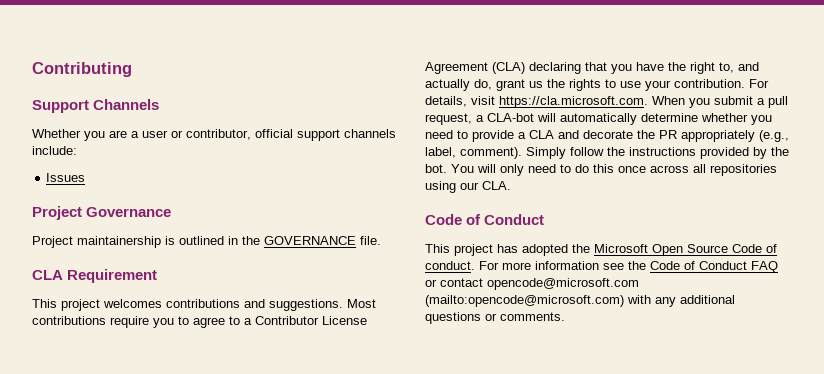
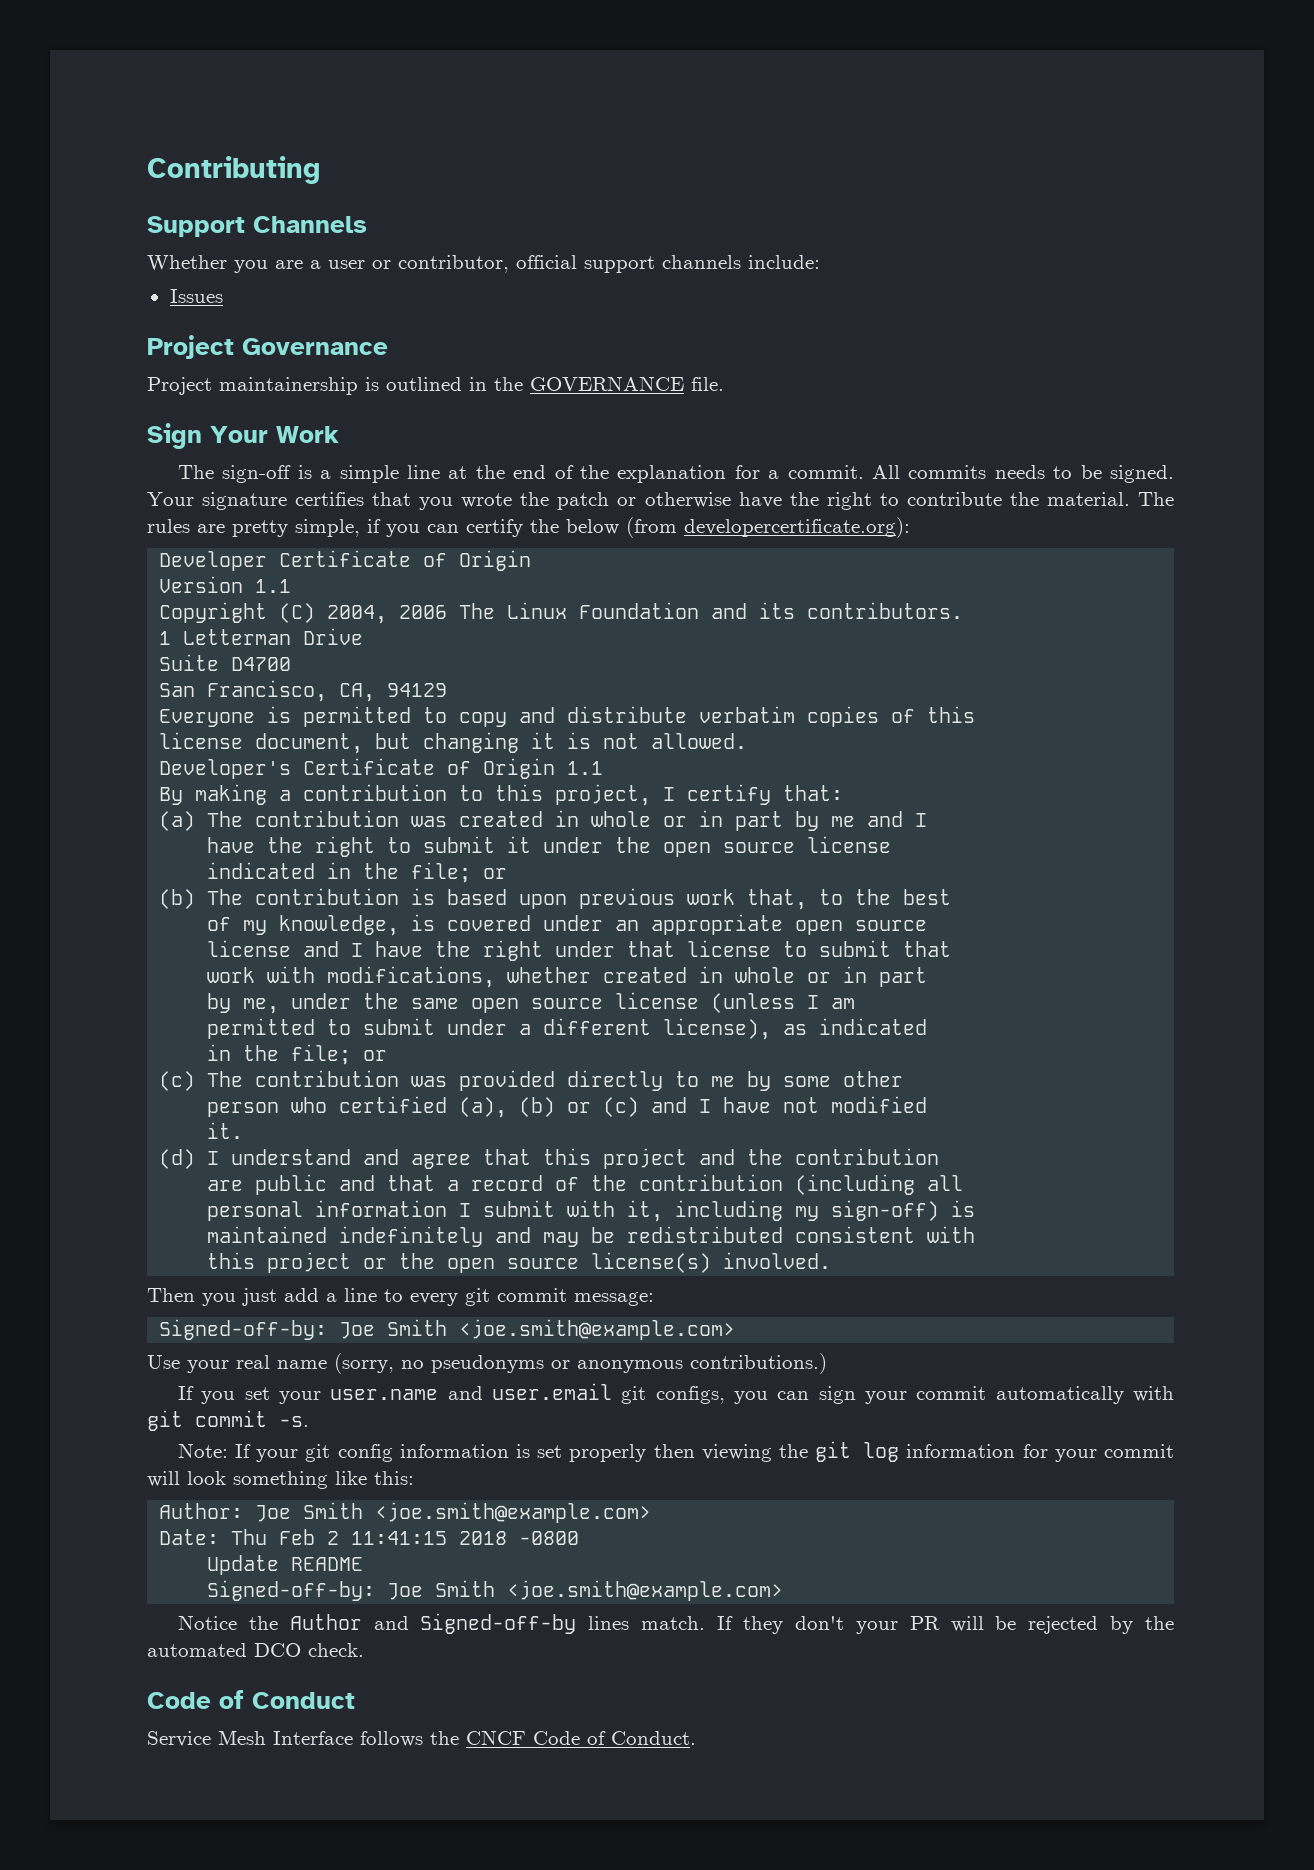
- CLA Requirement
- This project welcomes contributions and suggestions. Most contributions require you to agree to a Contributor License Agreement (CLA) declaring that you have the right to, and actually do, grant us the rights to use your contribution. For details, visit https://cla.microsoft.com. When you submit a pull request, a CLA-bot will automatically determine whether you need to provide a CLA and decorate the PR appropriately (e.g., label, comment). Simply follow the instructions provided by the bot. You will only need to do this once across all repositories using our CLA.
+ Sign Your Work
+ The sign-off is a simple line at the end of the explanation for a commit. All commits needs to be signed. Your signature certifies that you wrote the patch or otherwise have the right to contribute the material. The rules are pretty simple, if you can certify the below (from developercertificate.org):
+ Developer Certificate of Origin
+ Version 1.1
+ Copyright (C) 2004, 2006 The Linux Foundation and its contributors.
+ 1 Letterman Drive
+ Suite D4700
+ San Francisco, CA, 94129
+ Everyone is permitted to copy and distribute verbatim copies of this
+ license document, but changing it is not allowed.
+ Developer's Certificate of Origin 1.1
+ By making a contribution to this project, I certify that:
+ (a) The contribution was created in whole or in part by me and I
+ have the right to submit it under the open source license
+ indicated in the file; or
+ (b) The contribution is based upon previous work that, to the best
+ of my knowledge, is covered under an appropriate open source
+ license and I have the right under that license to submit that
+ work with modifications, whether created in whole or in part
+ by me, under the same open source license (unless I am
+ permitted to submit under a different license), as indicated
+ in the file; or
+ (c) The contribution was provided directly to me by some other
+ person who certified (a), (b) or (c) and I have not modified
+ it.
+ (d) I understand and agree that this project and the contribution
+ are public and that a record of the contribution (including all
+ personal information I submit with it, including my sign-off) is
+ maintained indefinitely and may be redistributed consistent with
+ this project or the open source license(s) involved.
+ Then you just add a line to every git commit message:
+ Signed-off-by: Joe Smith <joe.smith@example.com>
+ Use your real name (sorry, no pseudonyms or anonymous contributions.)
+ If you set your user.name and user.email git configs, you can sign your commit automatically with git commit -s.
+ Note: If your git config information is set properly then viewing the git log information for your commit will look something like this:
+ Author: Joe Smith <joe.smith@example.com>
+ Date: Thu Feb 2 11:41:15 2018 -0800
+ Update README
+ Signed-off-by: Joe Smith <joe.smith@example.com>
+ Notice the Author and Signed-off-by lines match. If they don't your PR will be rejected by the automated DCO check.
  Code of Conduct
- This project has adopted the Microsoft Open Source Code of conduct. For more information see the Code of Conduct FAQ or contact opencode@microsoft.com (mailto:opencode@microsoft.com) with any additional questions or comments.
+ Service Mesh Interface follows the CNCF Code of Conduct.

